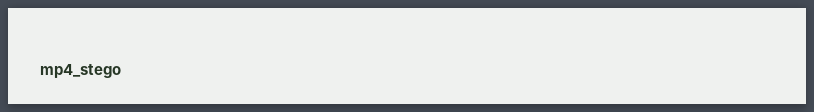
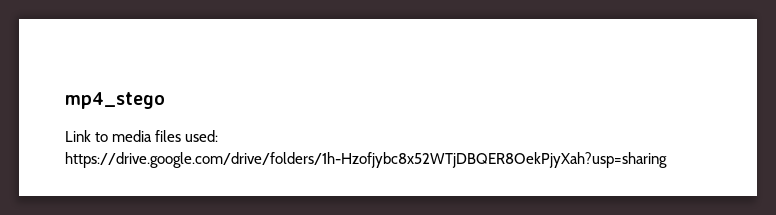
+ Link to media files used: https://drive.google.com/drive/folders/1h-Hzofjybc8x52WTjDBQER8OekPjyXah?usp=sharing

